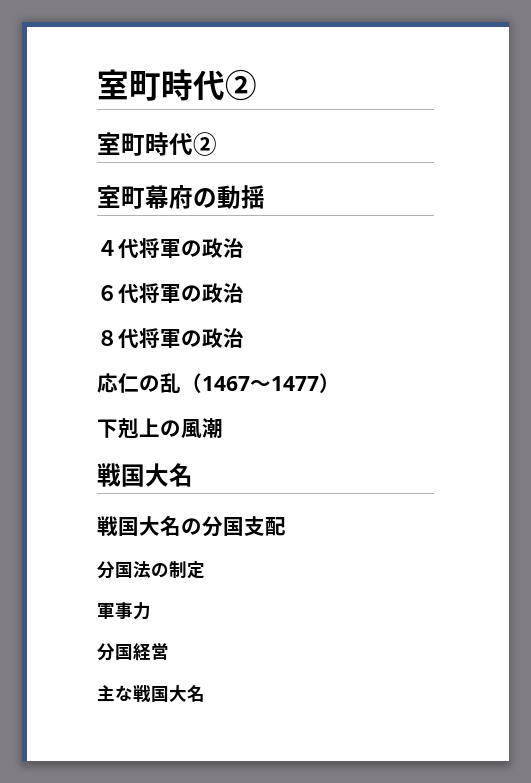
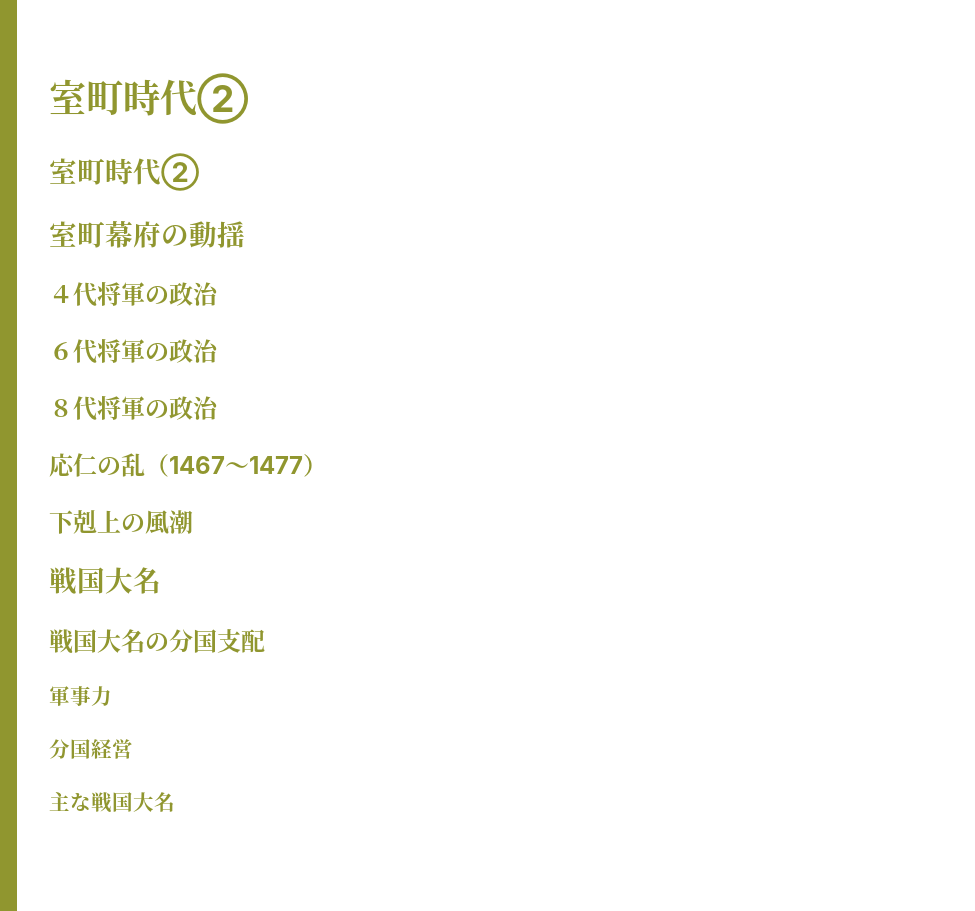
- 分国法の制定

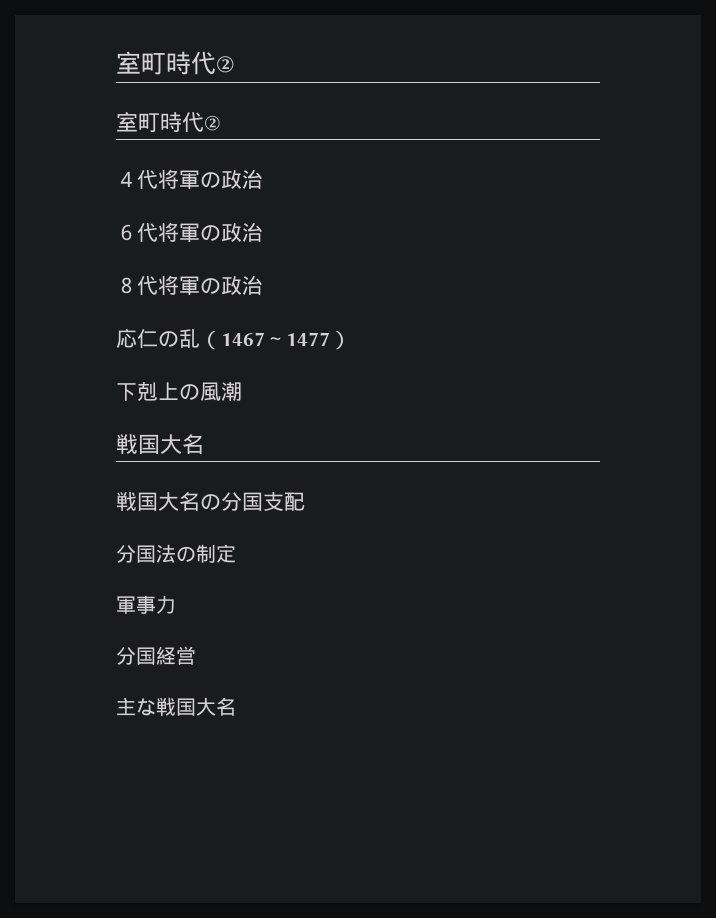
- 室町幕府の動揺
+ 分国法の制定

